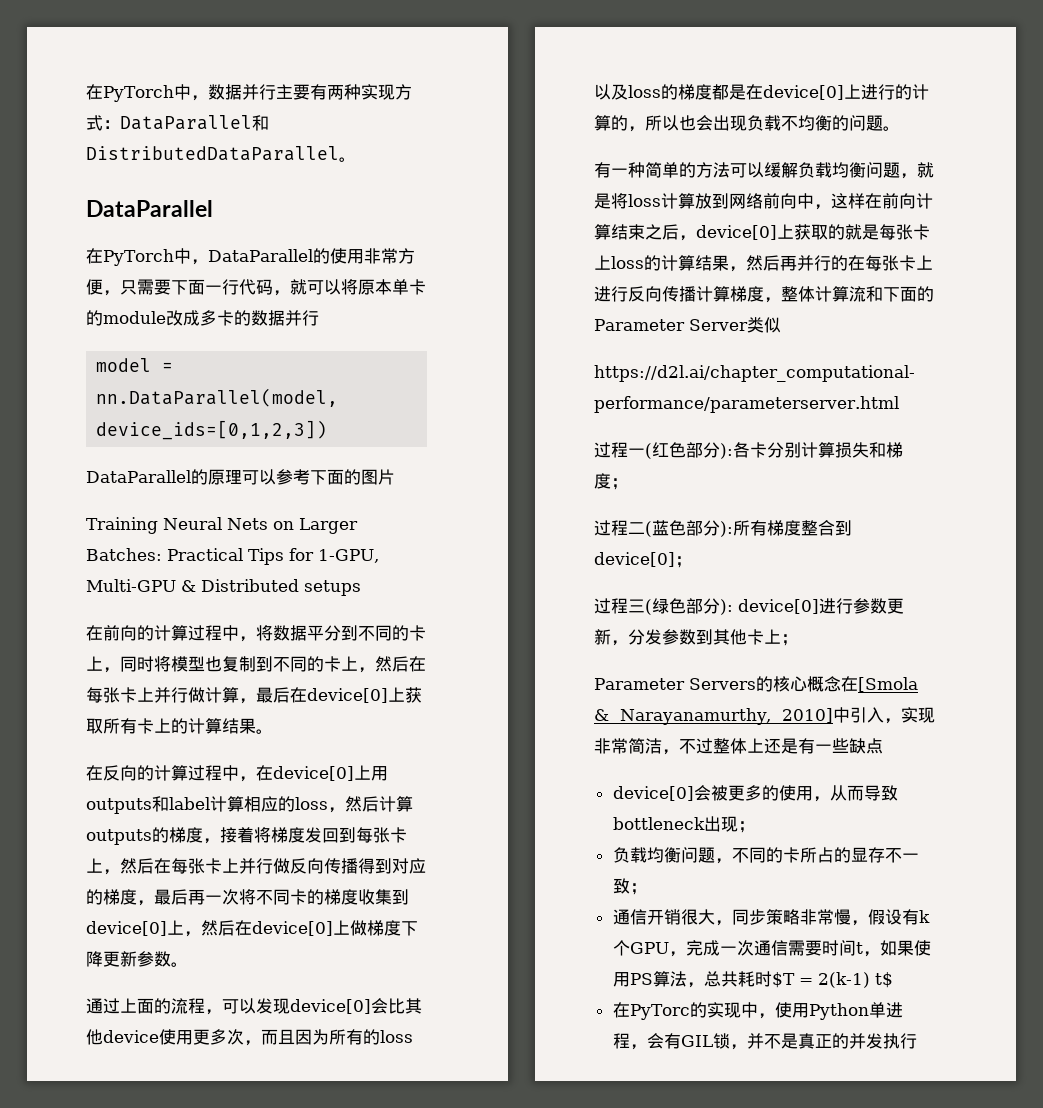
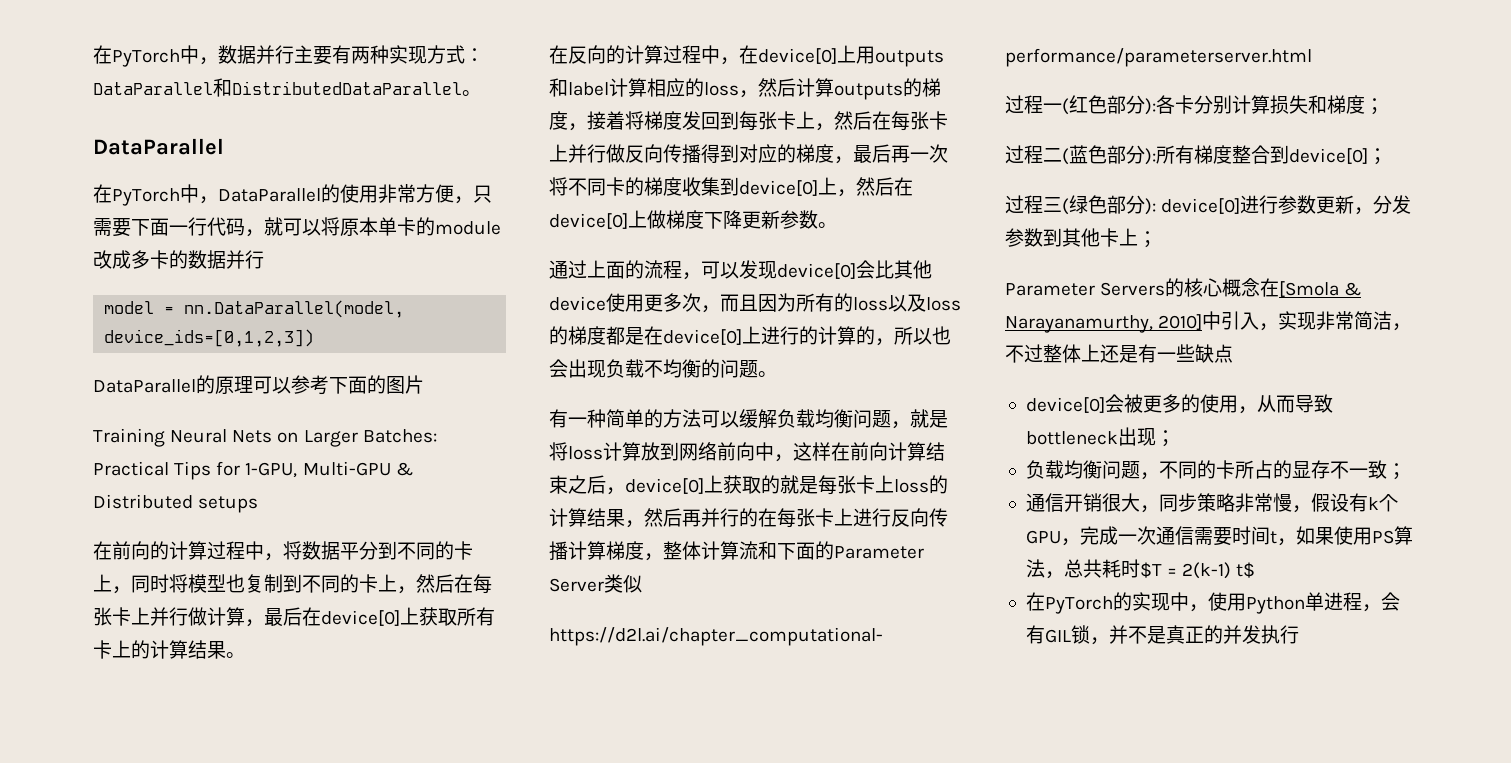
- 在PyTorc的实现中，使用Python单进程，会有GIL锁，并不是真正的并发执行
+ 在PyTorch的实现中，使用Python单进程，会有GIL锁，并不是真正的并发执行

